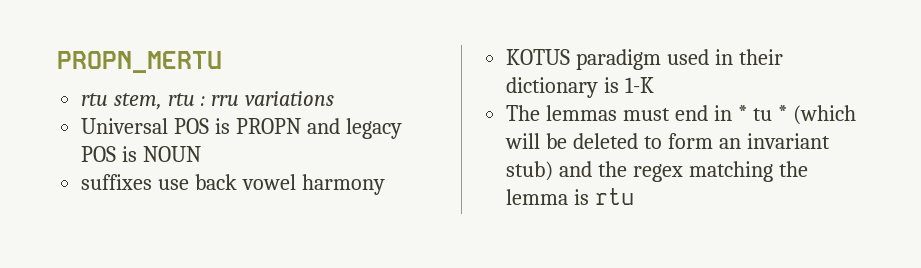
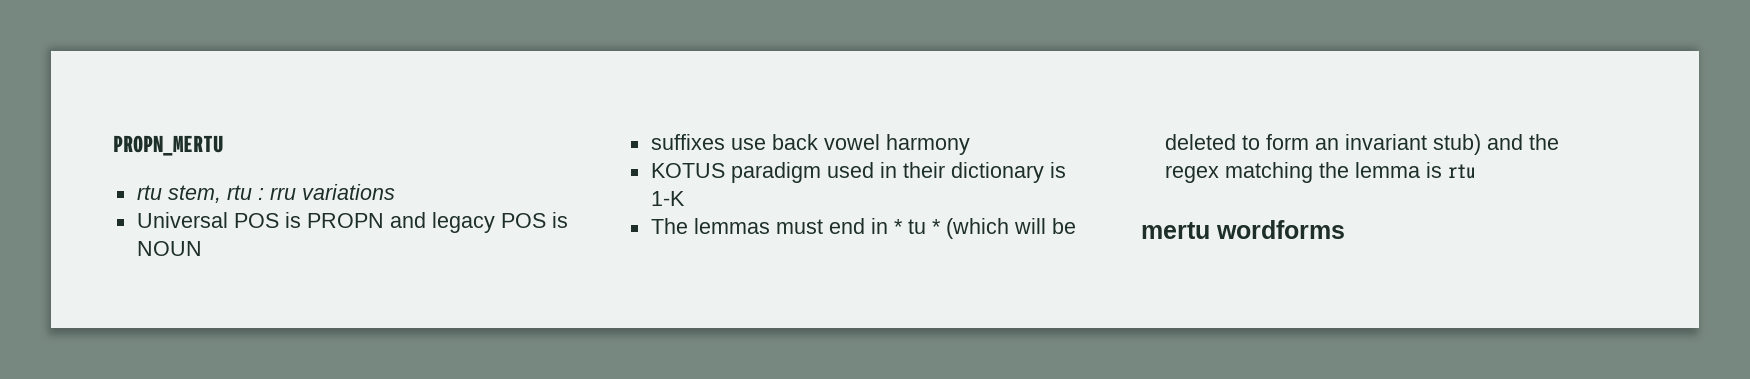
+ mertu wordforms

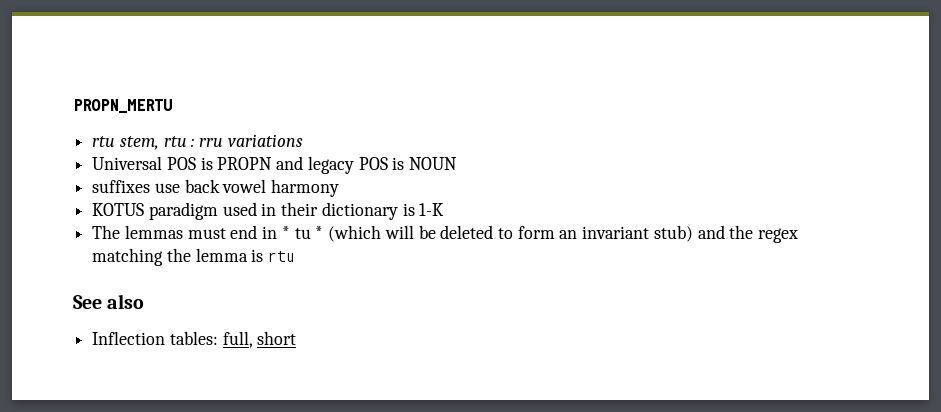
- mertu wordforms
+ See also
+ Inflection tables: full, short

